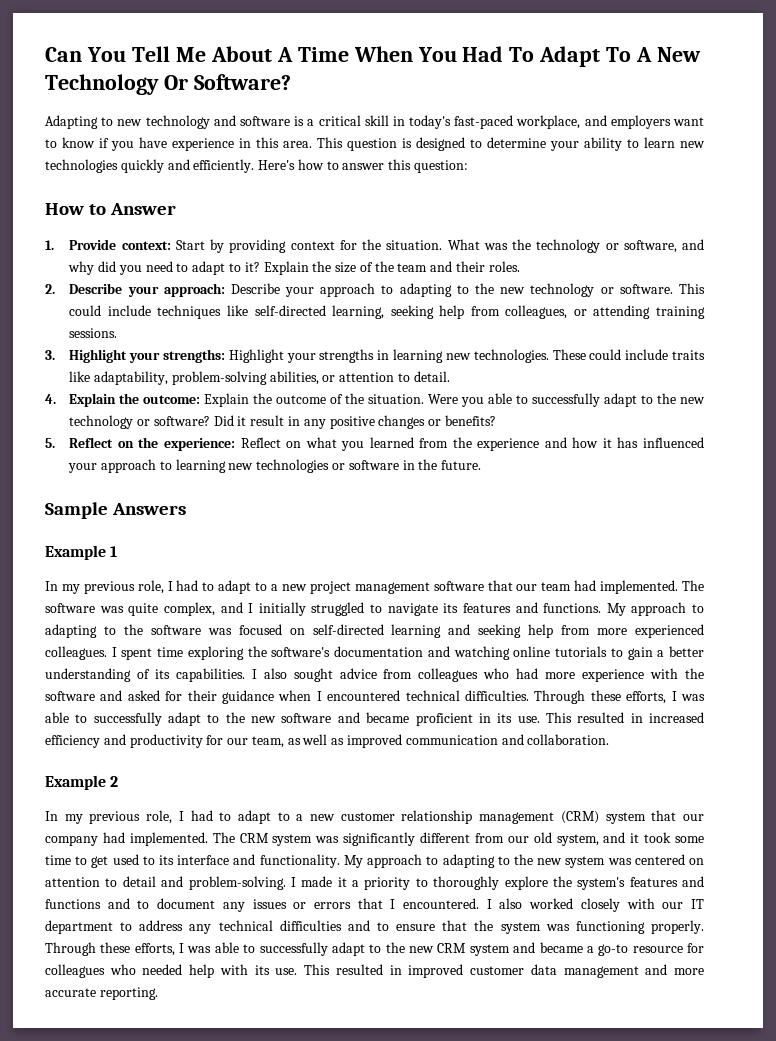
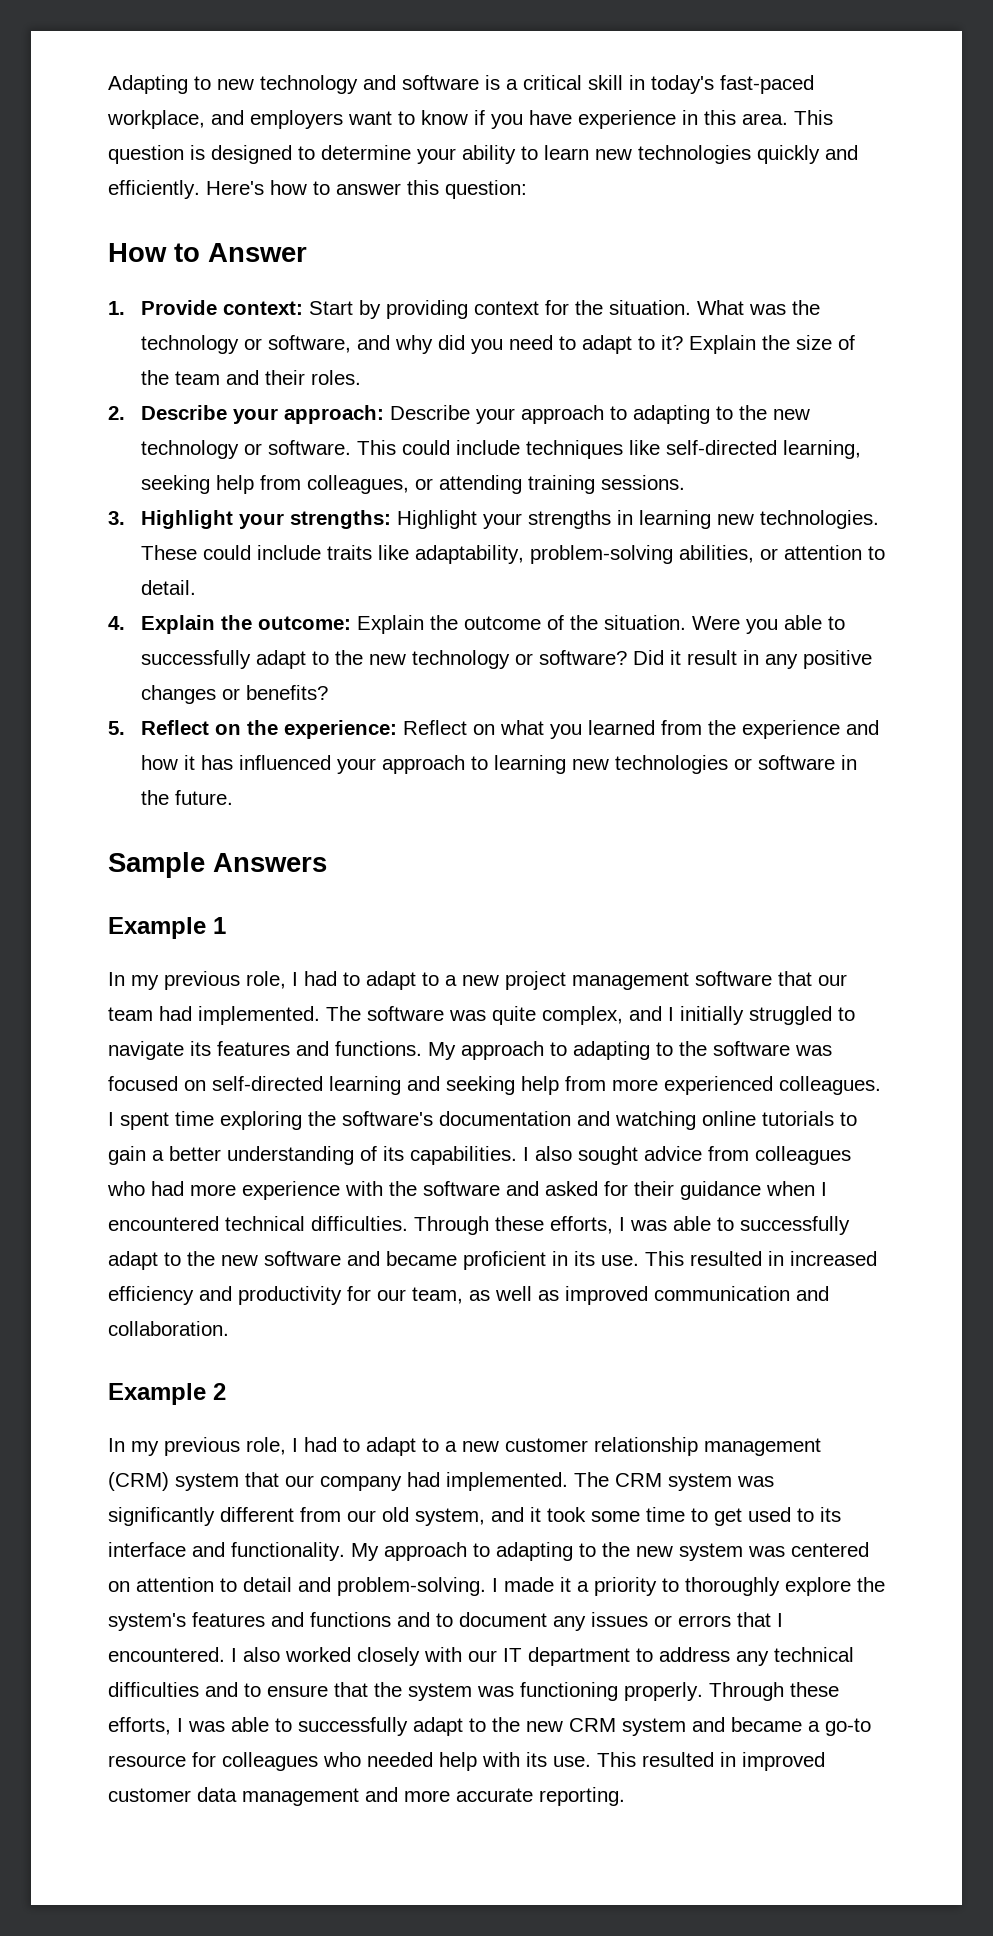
- Can You Tell Me About A Time When You Had To Adapt To A New Technology Or Software?

